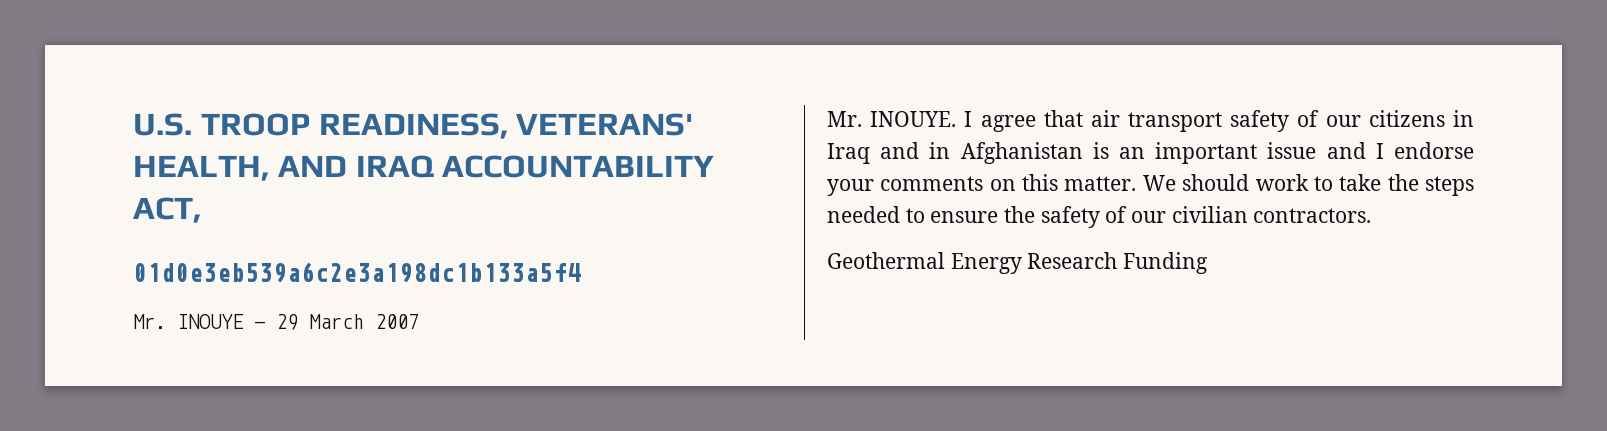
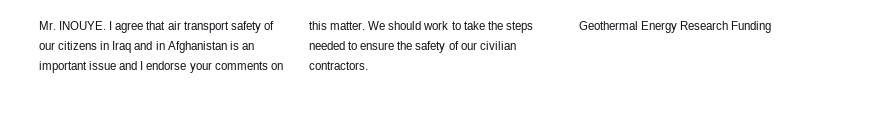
- U.S. TROOP READINESS, VETERANS' HEALTH, AND IRAQ ACCOUNTABILITY ACT,
- 01d0e3eb539a6c2e3a198dc1b133a5f4
- Mr. INOUYE — 29 March 2007

